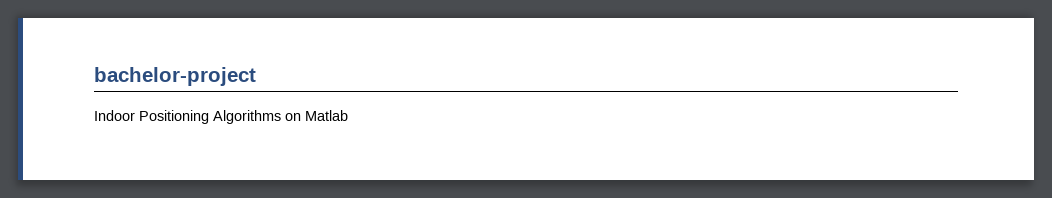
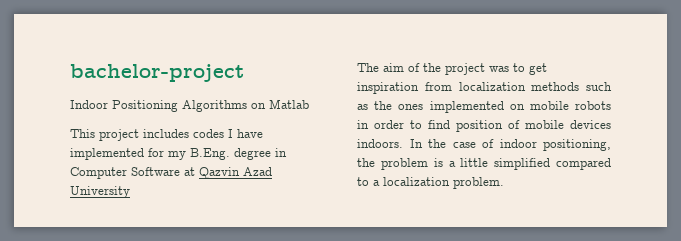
+ This project includes codes I have implemented for my B.Eng. degree in Computer Software at Qazvin Azad University
+ The aim of the project was to get inspiration from localization methods such as the ones implemented on mobile robots in order to find position of mobile devices indoors. In the case of indoor positioning, the problem is a little simplified compared to a localization problem.

